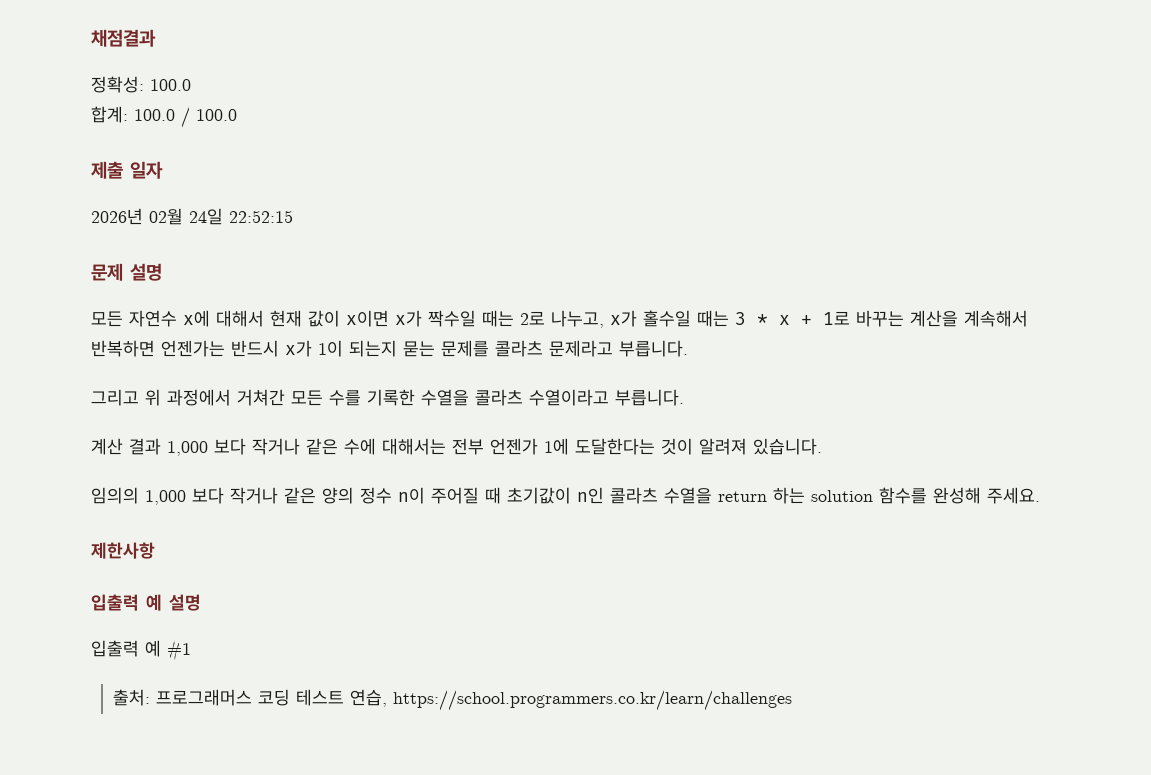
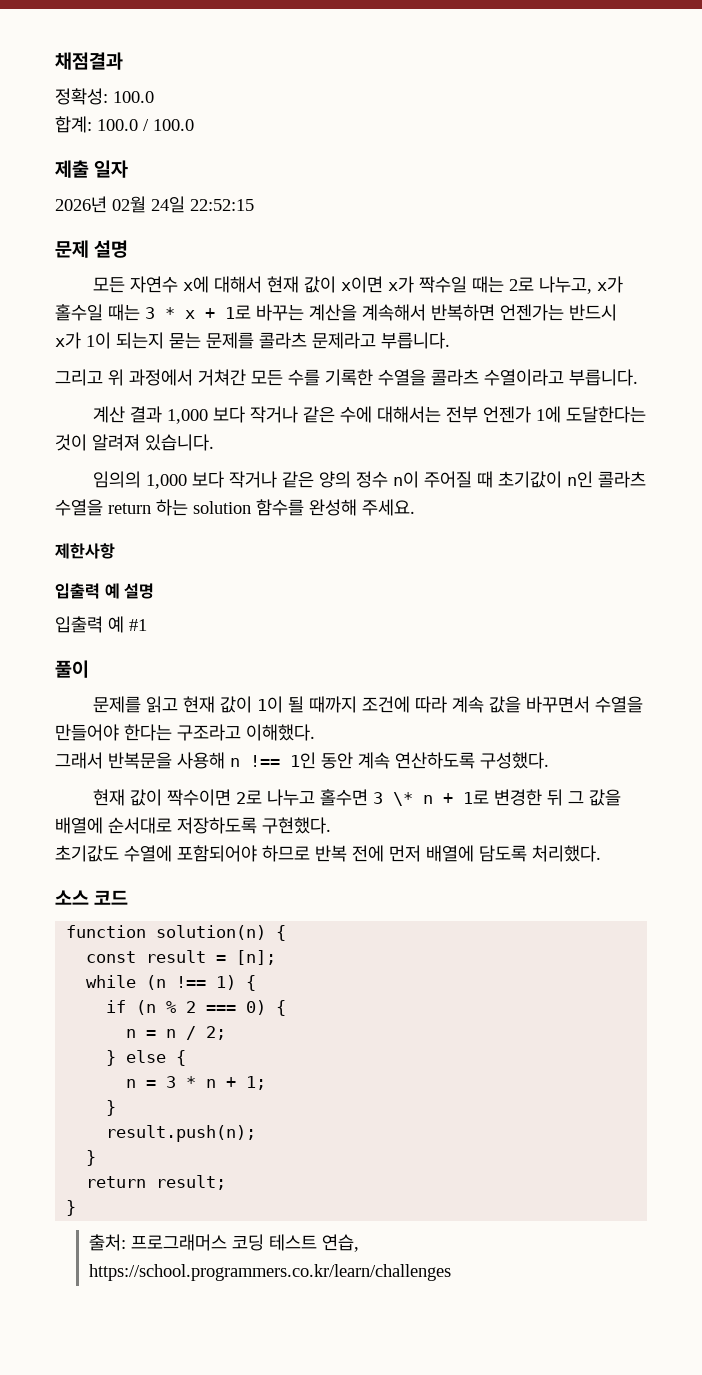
+ 풀이
+ 문제를 읽고 현재 값이 1이 될 때까지 조건에 따라 계속 값을 바꾸면서 수열을 만들어야 한다는 구조라고 이해했다.
+ 그래서 반복문을 사용해 n !== 1인 동안 계속 연산하도록 구성했다.
+ 현재 값이 짝수이면 2로 나누고 홀수면 3 \* n + 1로 변경한 뒤 그 값을 배열에 순서대로 저장하도록 구현했다.
+ 초기값도 수열에 포함되어야 하므로 반복 전에 먼저 배열에 담도록 처리했다.
+ 소스 코드
+ function solution(n) {
+ const result = [n];
+ while (n !== 1) {
+ if (n % 2 === 0) {
+ n = n / 2;
+ } else {
+ n = 3 * n + 1;
+ }
+ result.push(n);
+ }
+ return result;
+ }

